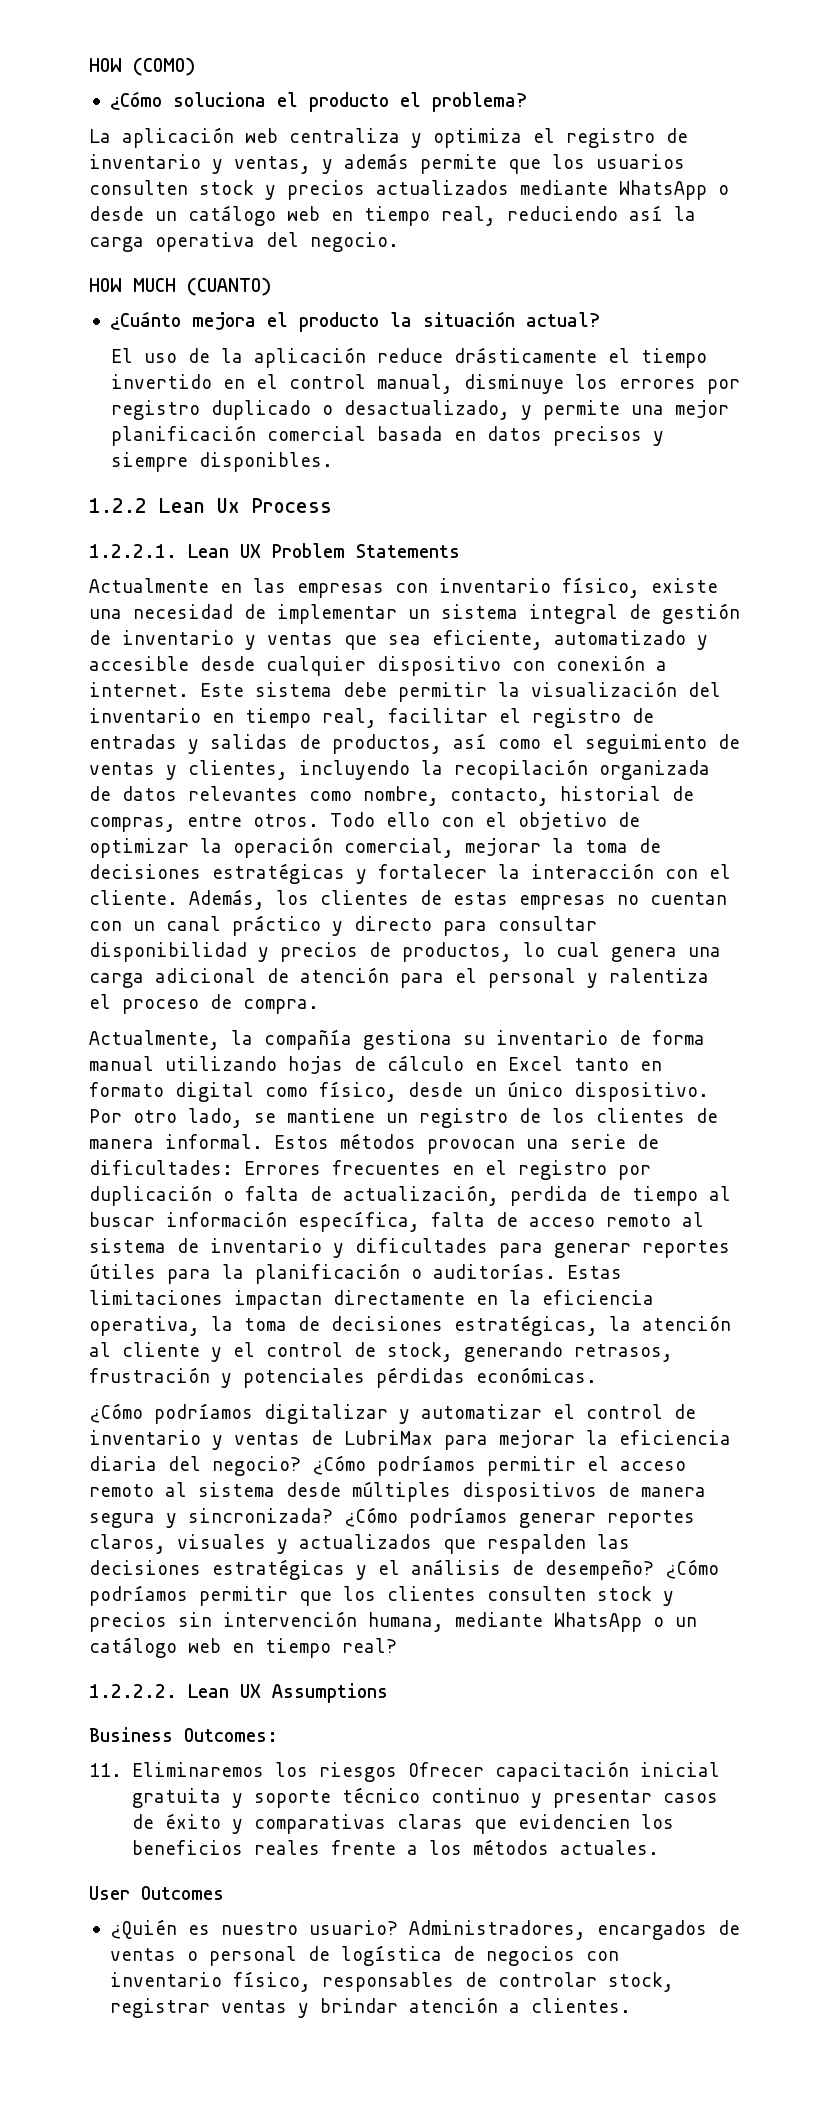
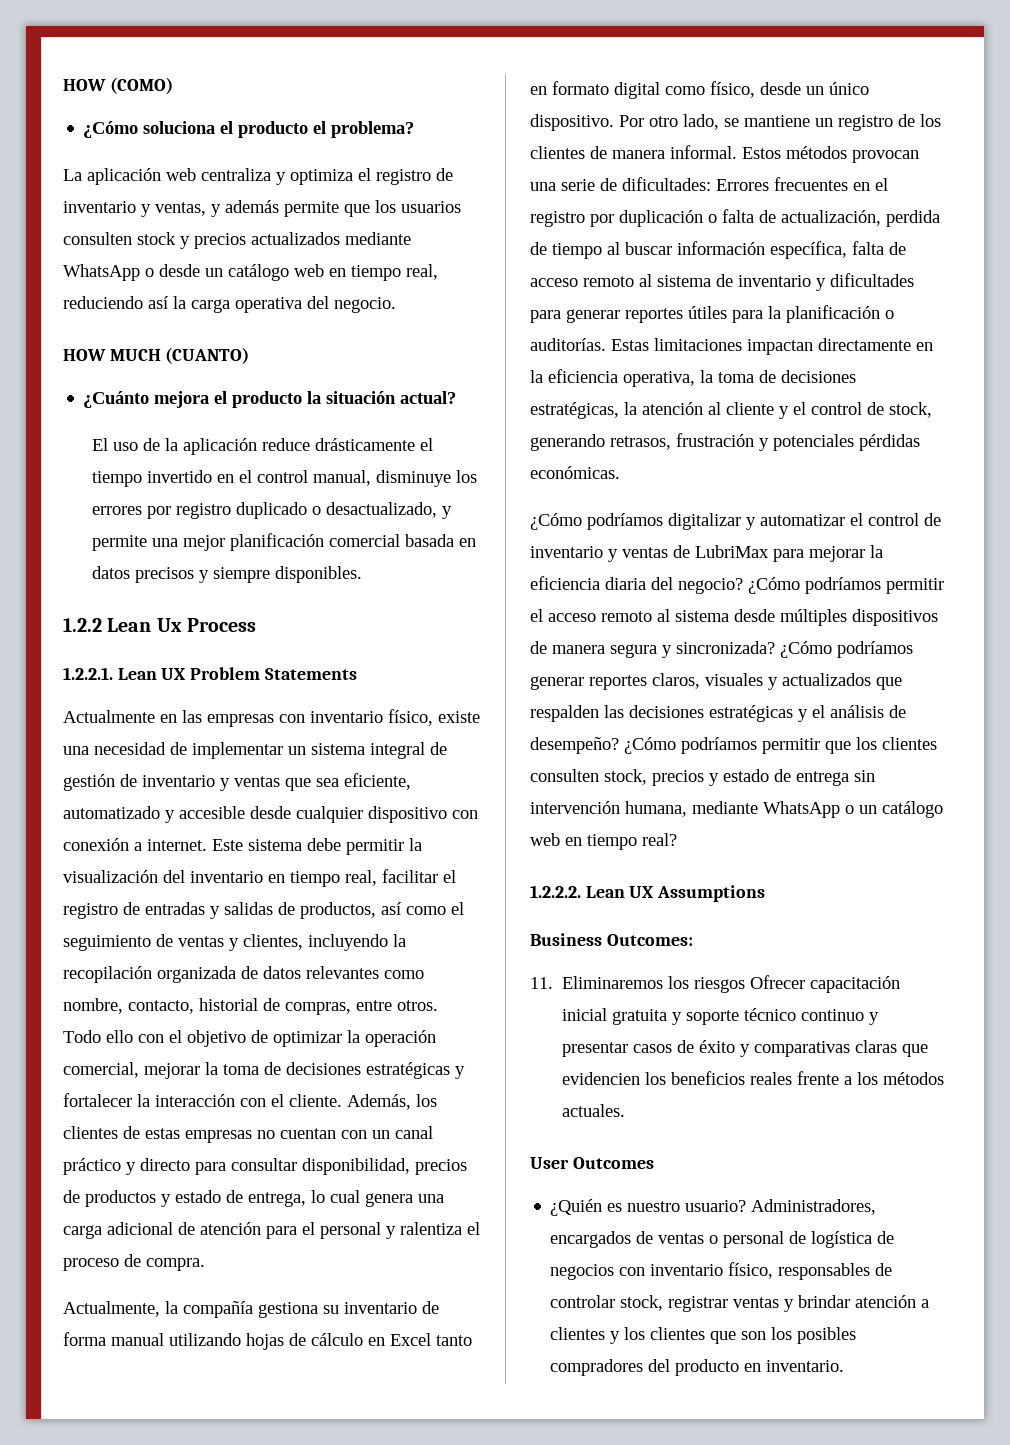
- Además, los clientes de estas empresas no cuentan con un canal práctico y directo para consultar disponibilidad y precios de productos, lo cual genera una carga adicional de atención para el personal y ralentiza el proceso de compra.
+ Además, los clientes de estas empresas no cuentan con un canal práctico y directo para consultar disponibilidad, precios de productos y estado de entrega, lo cual genera una carga adicional de atención para el personal y ralentiza el proceso de compra.
- ¿Cómo podríamos permitir que los clientes consulten stock y precios sin intervención humana, mediante WhatsApp o un catálogo web en tiempo real?
+ ¿Cómo podríamos permitir que los clientes consulten stock, precios y estado de entrega sin intervención humana, mediante WhatsApp o un catálogo web en tiempo real?
- Administradores, encargados de ventas o personal de logística de negocios con inventario físico, responsables de controlar stock, registrar ventas y brindar atención a clientes.
+ Administradores, encargados de ventas o personal de logística de negocios con inventario físico, responsables de controlar stock, registrar ventas y brindar atención a clientes y los clientes que son los posibles compradores del producto en inventario.

